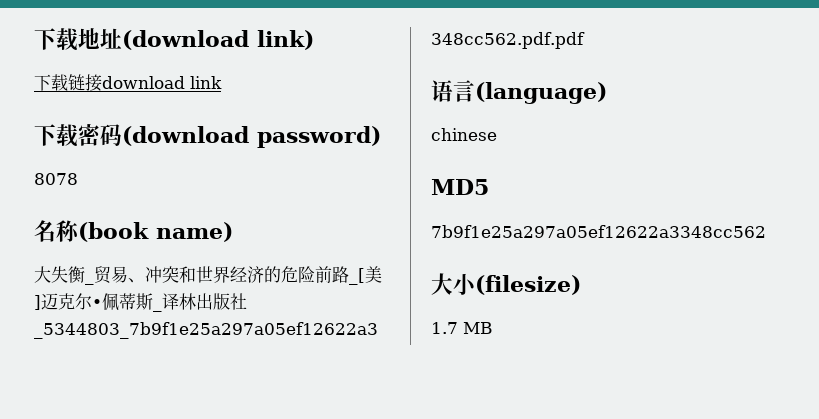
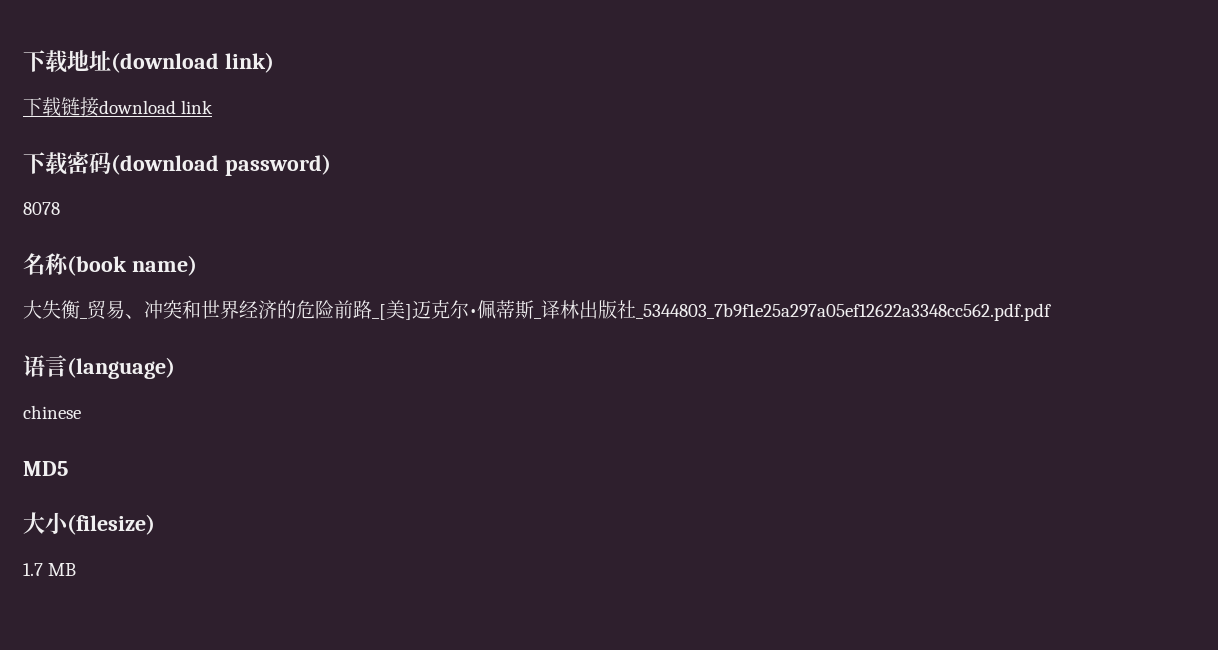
- 7b9f1e25a297a05ef12622a3348cc562

